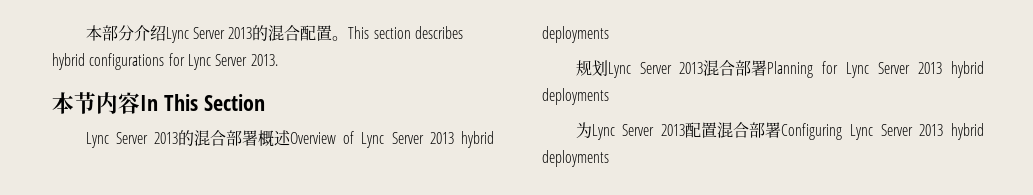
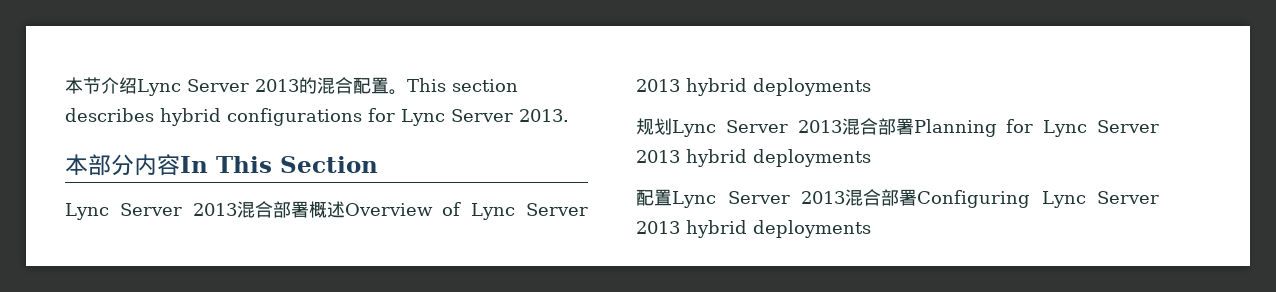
- 本部分介绍Lync Server 2013的混合配置。
+ 本节介绍Lync Server 2013的混合配置。
- 本节内容In This Section
+ 本部分内容In This Section
- Lync Server 2013的混合部署概述Overview of Lync Server 2013 hybrid deployments
+ Lync Server 2013混合部署概述Overview of Lync Server 2013 hybrid deployments
- 为Lync Server 2013配置混合部署Configuring Lync Server 2013 hybrid deployments
+ 配置Lync Server 2013混合部署Configuring Lync Server 2013 hybrid deployments

